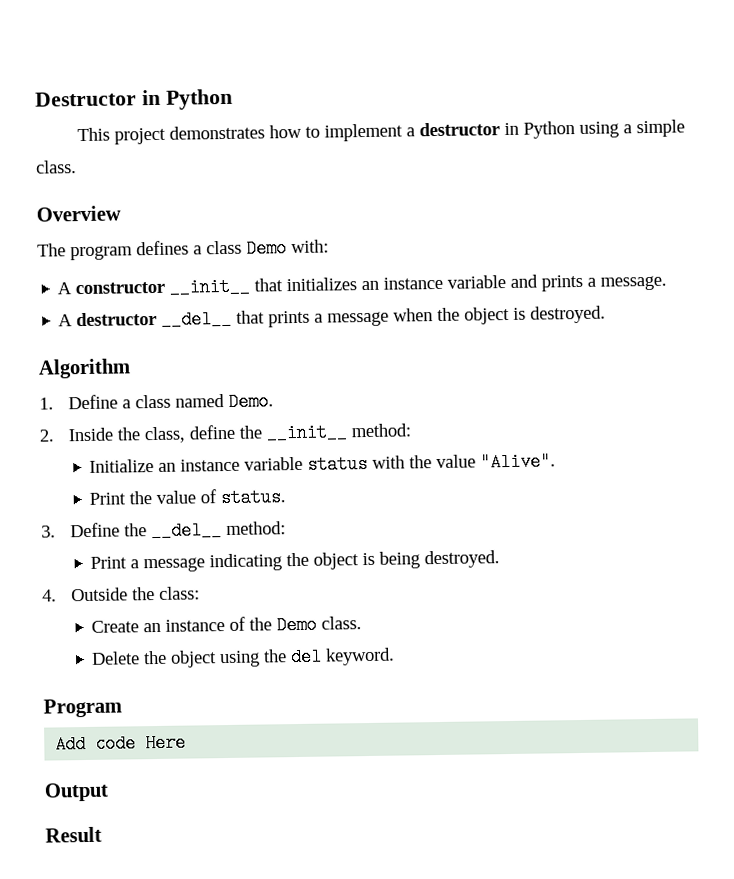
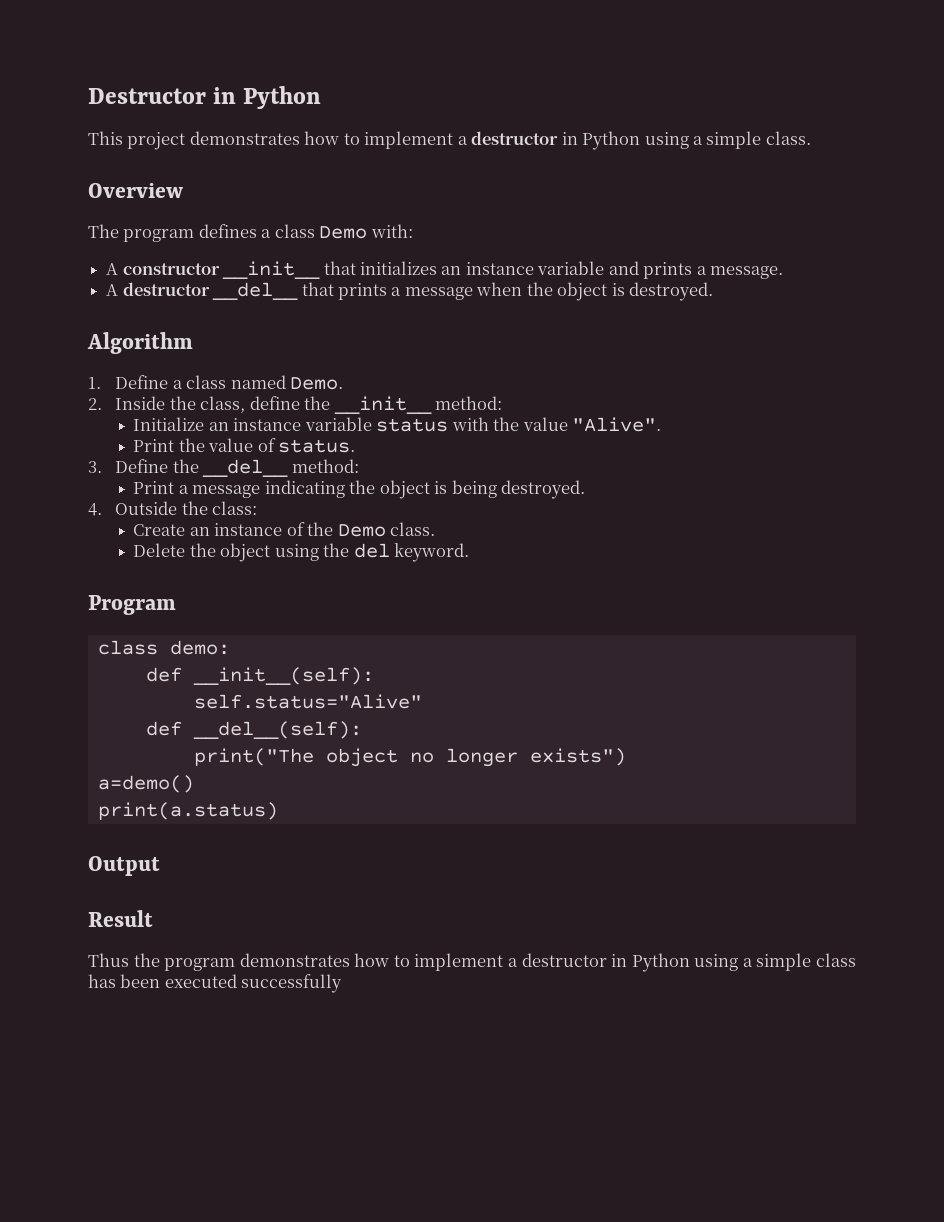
- Add code Here
+ class demo:
+ def __init__(self):
+ self.status="Alive"
+ def __del__(self):
+ print("The object no longer exists")
+ a=demo()
+ print(a.status)
  Output
  Result
+ Thus the program demonstrates how to implement a destructor in Python using a simple class has been executed successfully

